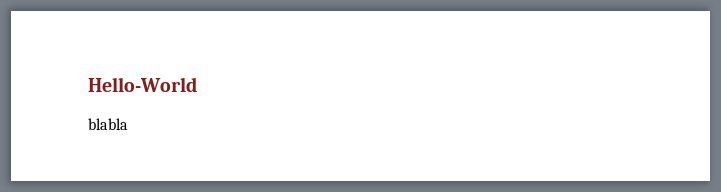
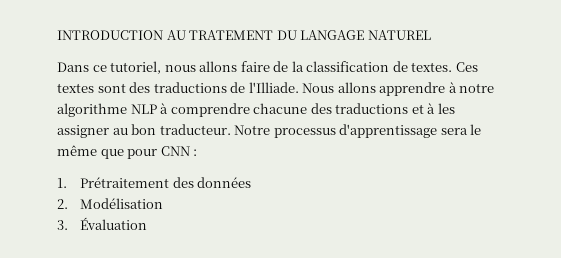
- Hello-World
- blabla
+ INTRODUCTION AU TRATEMENT DU LANGAGE NATUREL
+ Dans ce tutoriel, nous allons faire de la classification de textes. Ces textes sont des traductions de l'Illiade. Nous allons apprendre à notre algorithme NLP à comprendre chacune des traductions et à les assigner au bon traducteur. Notre processus d'apprentissage sera le même que pour CNN :
+ 1. Prétraitement des données
+ 2. Modélisation
+ 3. Évaluation

